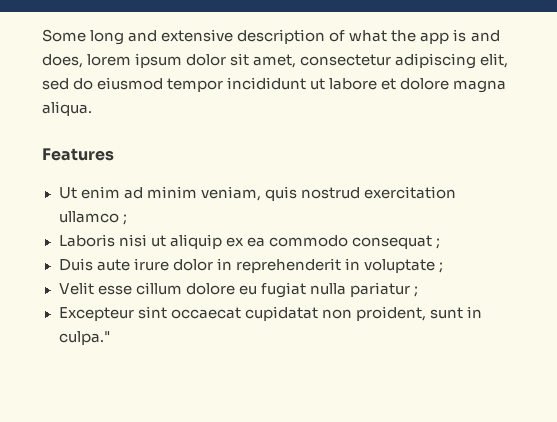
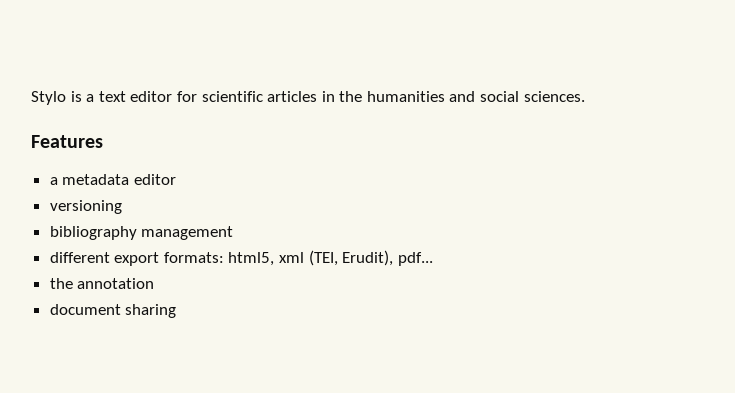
- Some long and extensive description of what the app is and does, lorem ipsum dolor sit amet, consectetur adipiscing elit, sed do eiusmod tempor incididunt ut labore et dolore magna aliqua.
+ Stylo is a text editor for scientific articles in the humanities and social sciences.
  Features
- Ut enim ad minim veniam, quis nostrud exercitation ullamco ;
- Laboris nisi ut aliquip ex ea commodo consequat ;
- Duis aute irure dolor in reprehenderit in voluptate ;
- Velit esse cillum dolore eu fugiat nulla pariatur ;
- Excepteur sint occaecat cupidatat non proident, sunt in culpa."
+ a metadata editor
+ versioning
+ bibliography management
+ different export formats: html5, xml (TEI, Erudit), pdf...
+ the annotation
+ document sharing

